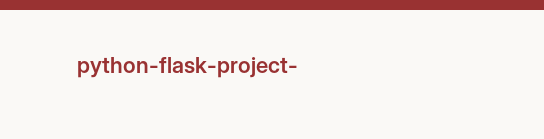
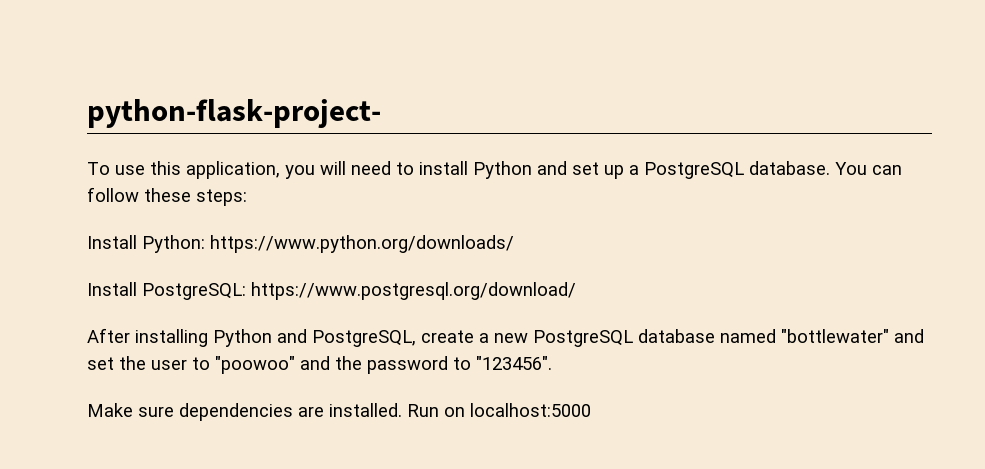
+ To use this application, you will need to install Python and set up a PostgreSQL database. You can follow these steps:
+ Install Python: https://www.python.org/downloads/
+ Install PostgreSQL: https://www.postgresql.org/download/
+ After installing Python and PostgreSQL, create a new PostgreSQL database named "bottlewater" and set the user to "poowoo" and the password to "123456".
+ Make sure dependencies are installed. Run on localhost:5000

